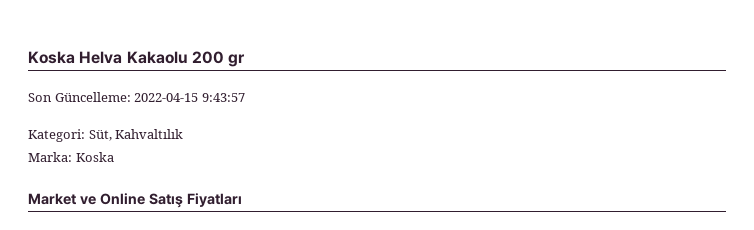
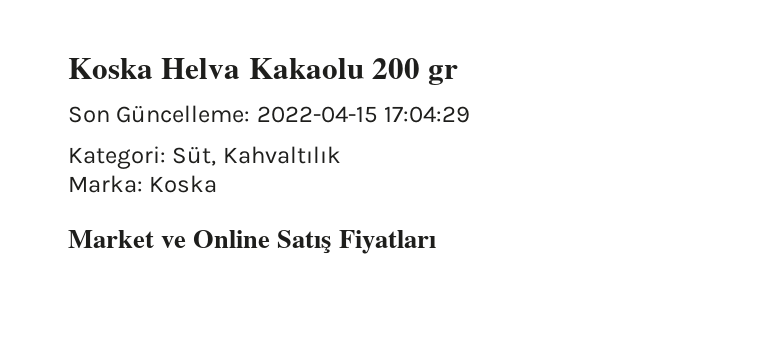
- Son Güncelleme: 2022-04-15 9:43:57
+ Son Güncelleme: 2022-04-15 17:04:29

